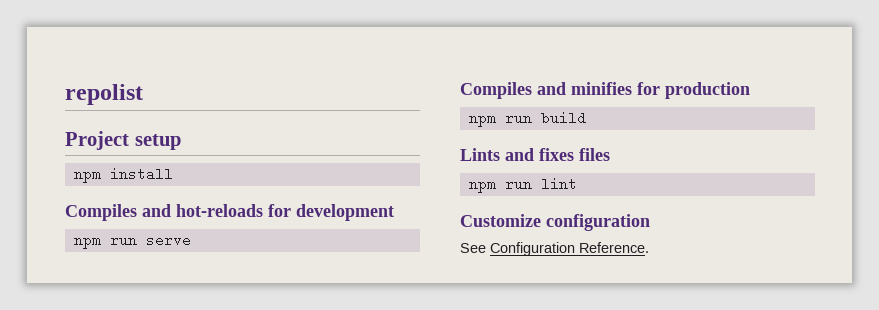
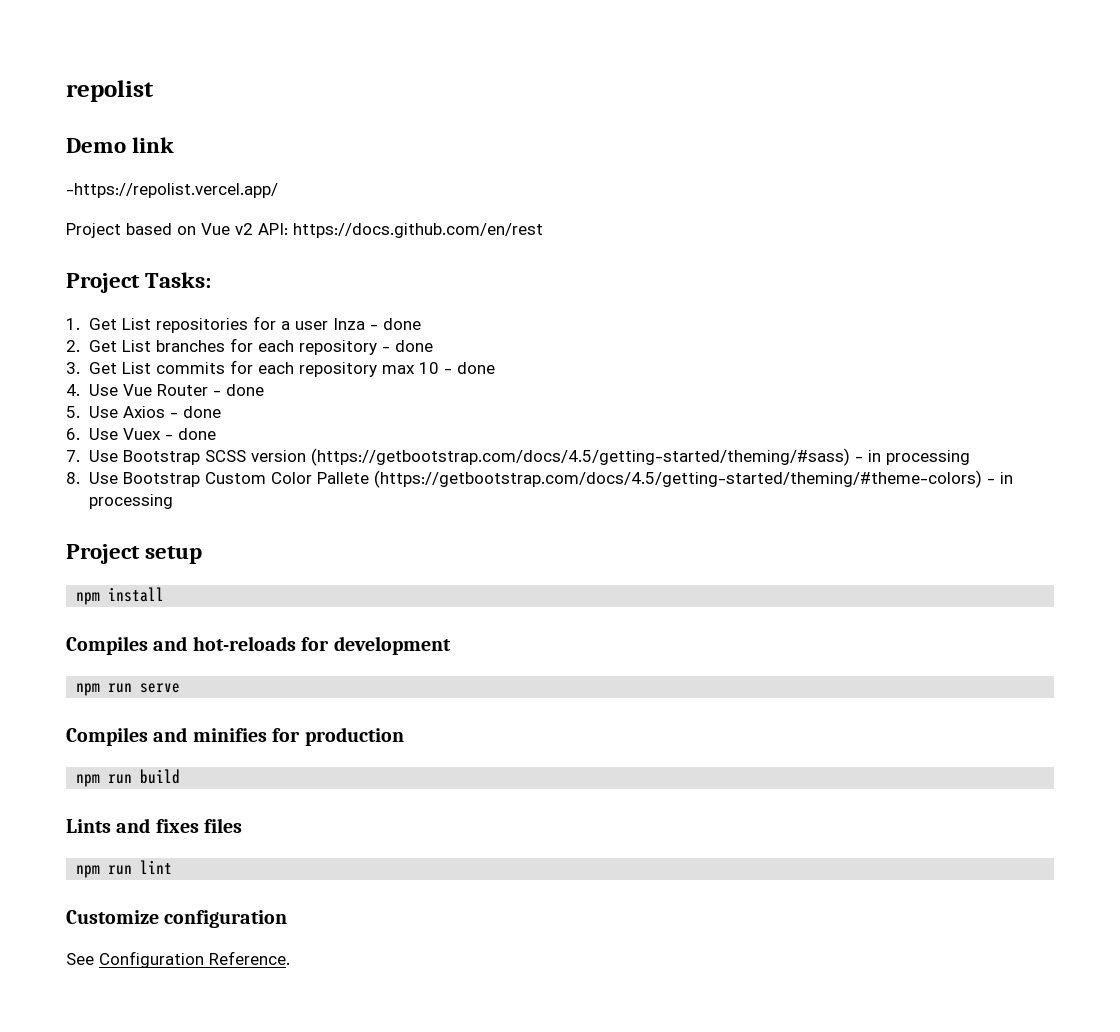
+ Demo link
+ -https://repolist.vercel.app/
+ Project based on Vue v2 API: https://docs.github.com/en/rest
+ Project Tasks:
+ 1. Get List repositories for a user Inza - done
+ 2. Get List branches for each repository - done
+ 3. Get List commits for each repository max 10 - done
+ 4. Use Vue Router - done
+ 5. Use Axios - done
+ 6. Use Vuex - done
+ 7. Use Bootstrap SCSS version (https://getbootstrap.com/docs/4.5/getting-started/theming/#sass) - in processing
+ 8. Use Bootstrap Custom Color Pallete (https://getbootstrap.com/docs/4.5/getting-started/theming/#theme-colors) - in processing

